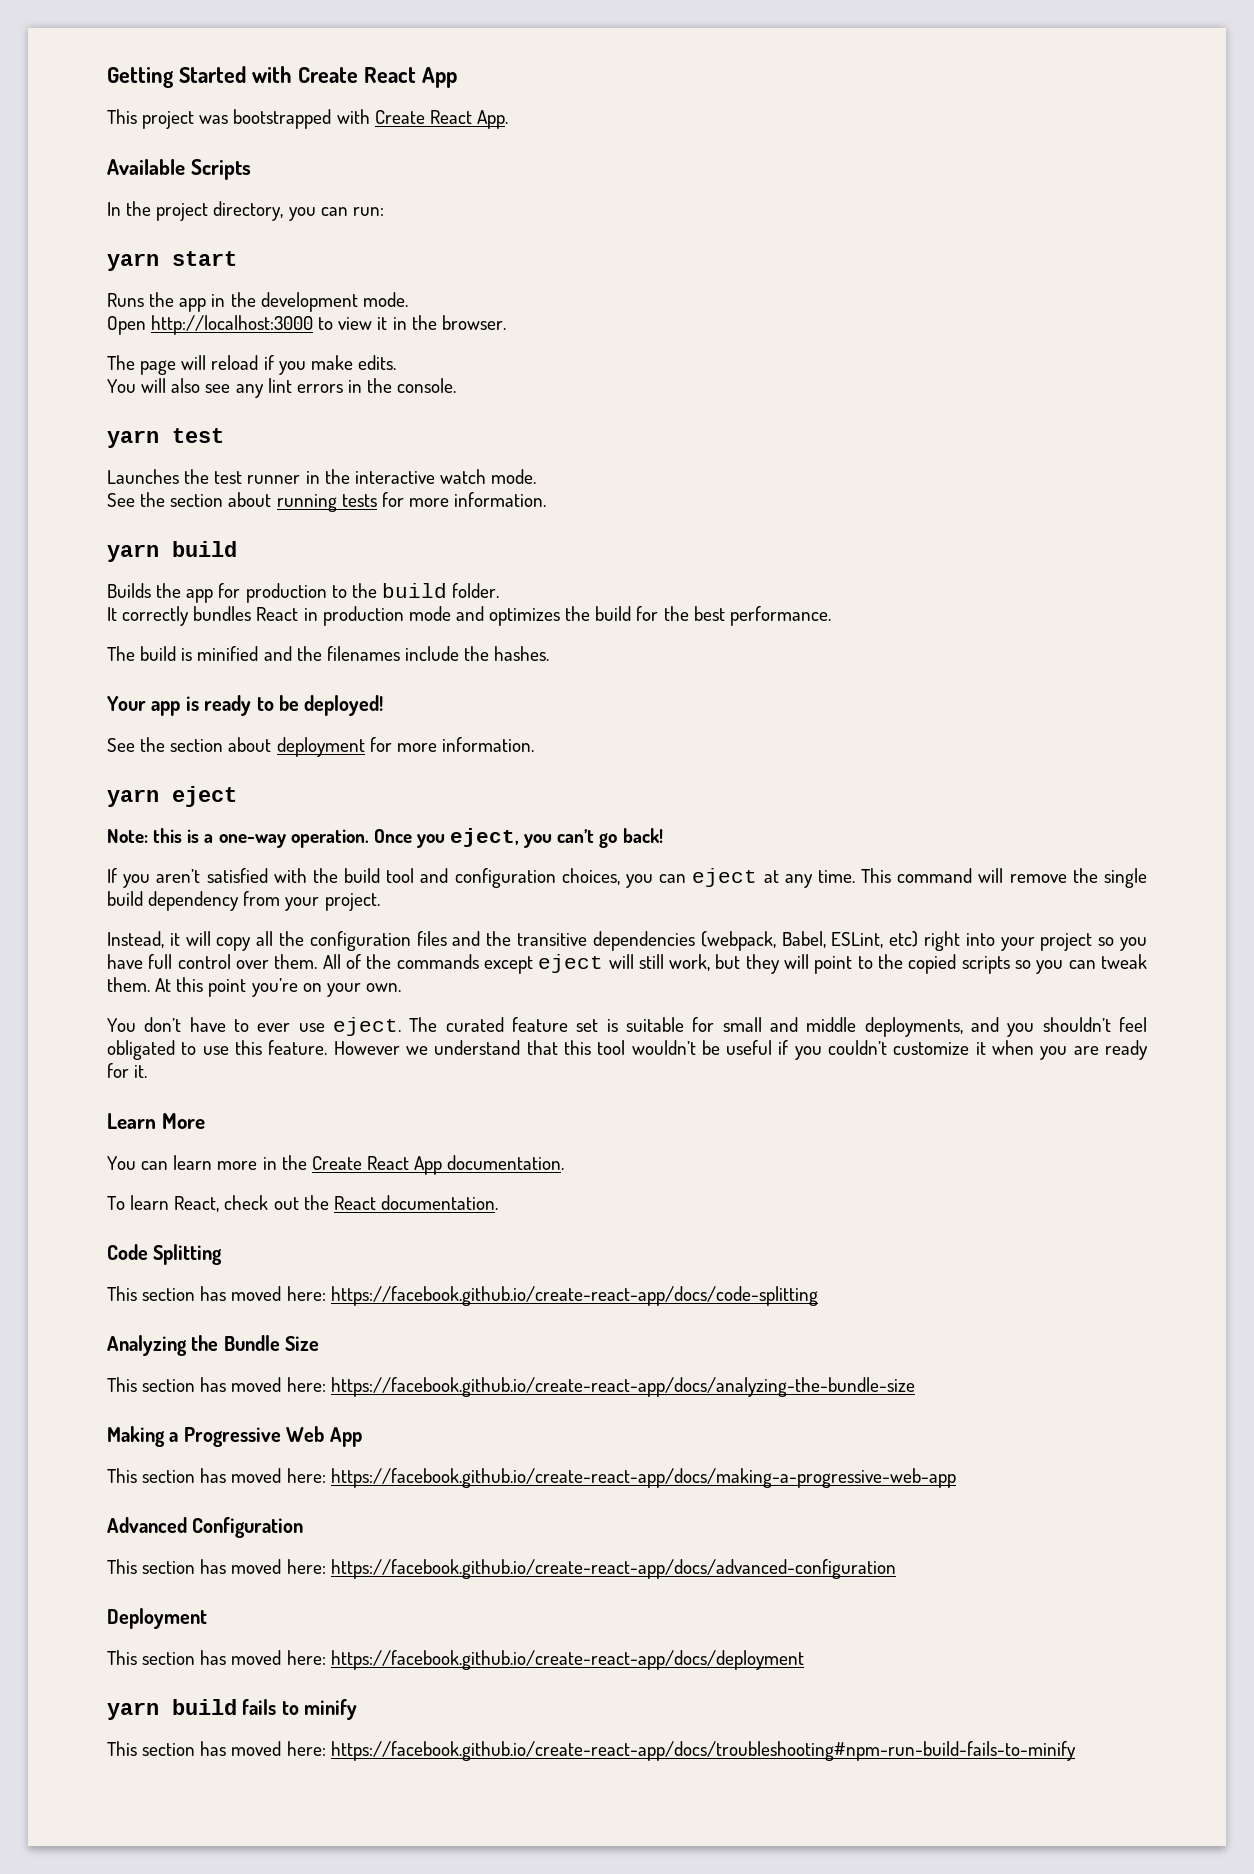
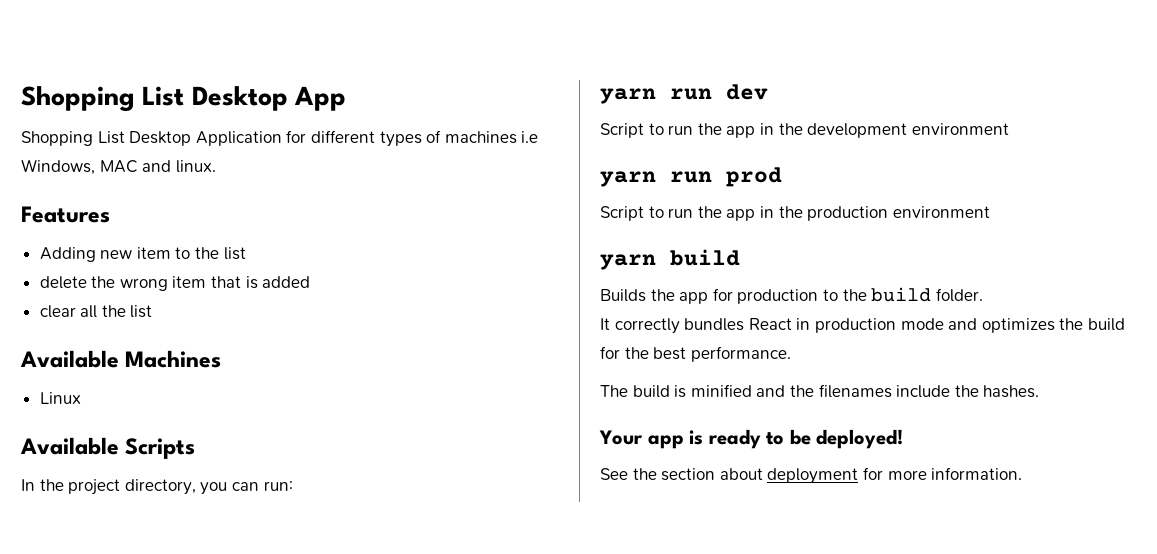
- Getting Started with Create React App
- This project was bootstrapped with Create React App.
+ Shopping List Desktop App
+ Shopping List Desktop Application for different types of machines i.e Windows, MAC and linux.
+ Features
+ Adding new item to the list
+ delete the wrong item that is added
+ clear all the list
+ Available Machines
+ Linux
- yarn start
- Runs the app in the development mode.
- Open http://localhost:3000 to view it in the browser.
- The page will reload if you make edits.
- You will also see any lint errors in the console.
- yarn test
- Launches the test runner in the interactive watch mode.
- See the section about running tests for more information.
+ yarn run dev
+ Script to run the app in the development environment
+ yarn run prod
+ Script to run the app in the production environment
- yarn eject
- Note: this is a one-way operation. Once you eject, you can’t go back!
- If you aren’t satisfied with the build tool and configuration choices, you can eject at any time. This command will remove the single build dependency from your project.
- Instead, it will copy all the configuration files and the transitive dependencies (webpack, Babel, ESLint, etc) right into your project so you have full control over them. All of the commands except eject will still work, but they will point to the copied scripts so you can tweak them. At this point you’re on your own.
- You don’t have to ever use eject. The curated feature set is suitable for small and middle deployments, and you shouldn’t feel obligated to use this feature. However we understand that this tool wouldn’t be useful if you couldn’t customize it when you are ready for it.
- Learn More
- You can learn more in the Create React App documentation.
- To learn React, check out the React documentation.
- Code Splitting
- This section has moved here: https://facebook.github.io/create-react-app/docs/code-splitting
- Analyzing the Bundle Size
- This section has moved here: https://facebook.github.io/create-react-app/docs/analyzing-the-bundle-size
- Making a Progressive Web App
- This section has moved here: https://facebook.github.io/create-react-app/docs/making-a-progressive-web-app
- Advanced Configuration
- This section has moved here: https://facebook.github.io/create-react-app/docs/advanced-configuration
- Deployment
- This section has moved here: https://facebook.github.io/create-react-app/docs/deployment
- yarn build fails to minify
- This section has moved here: https://facebook.github.io/create-react-app/docs/troubleshooting#npm-run-build-fails-to-minify

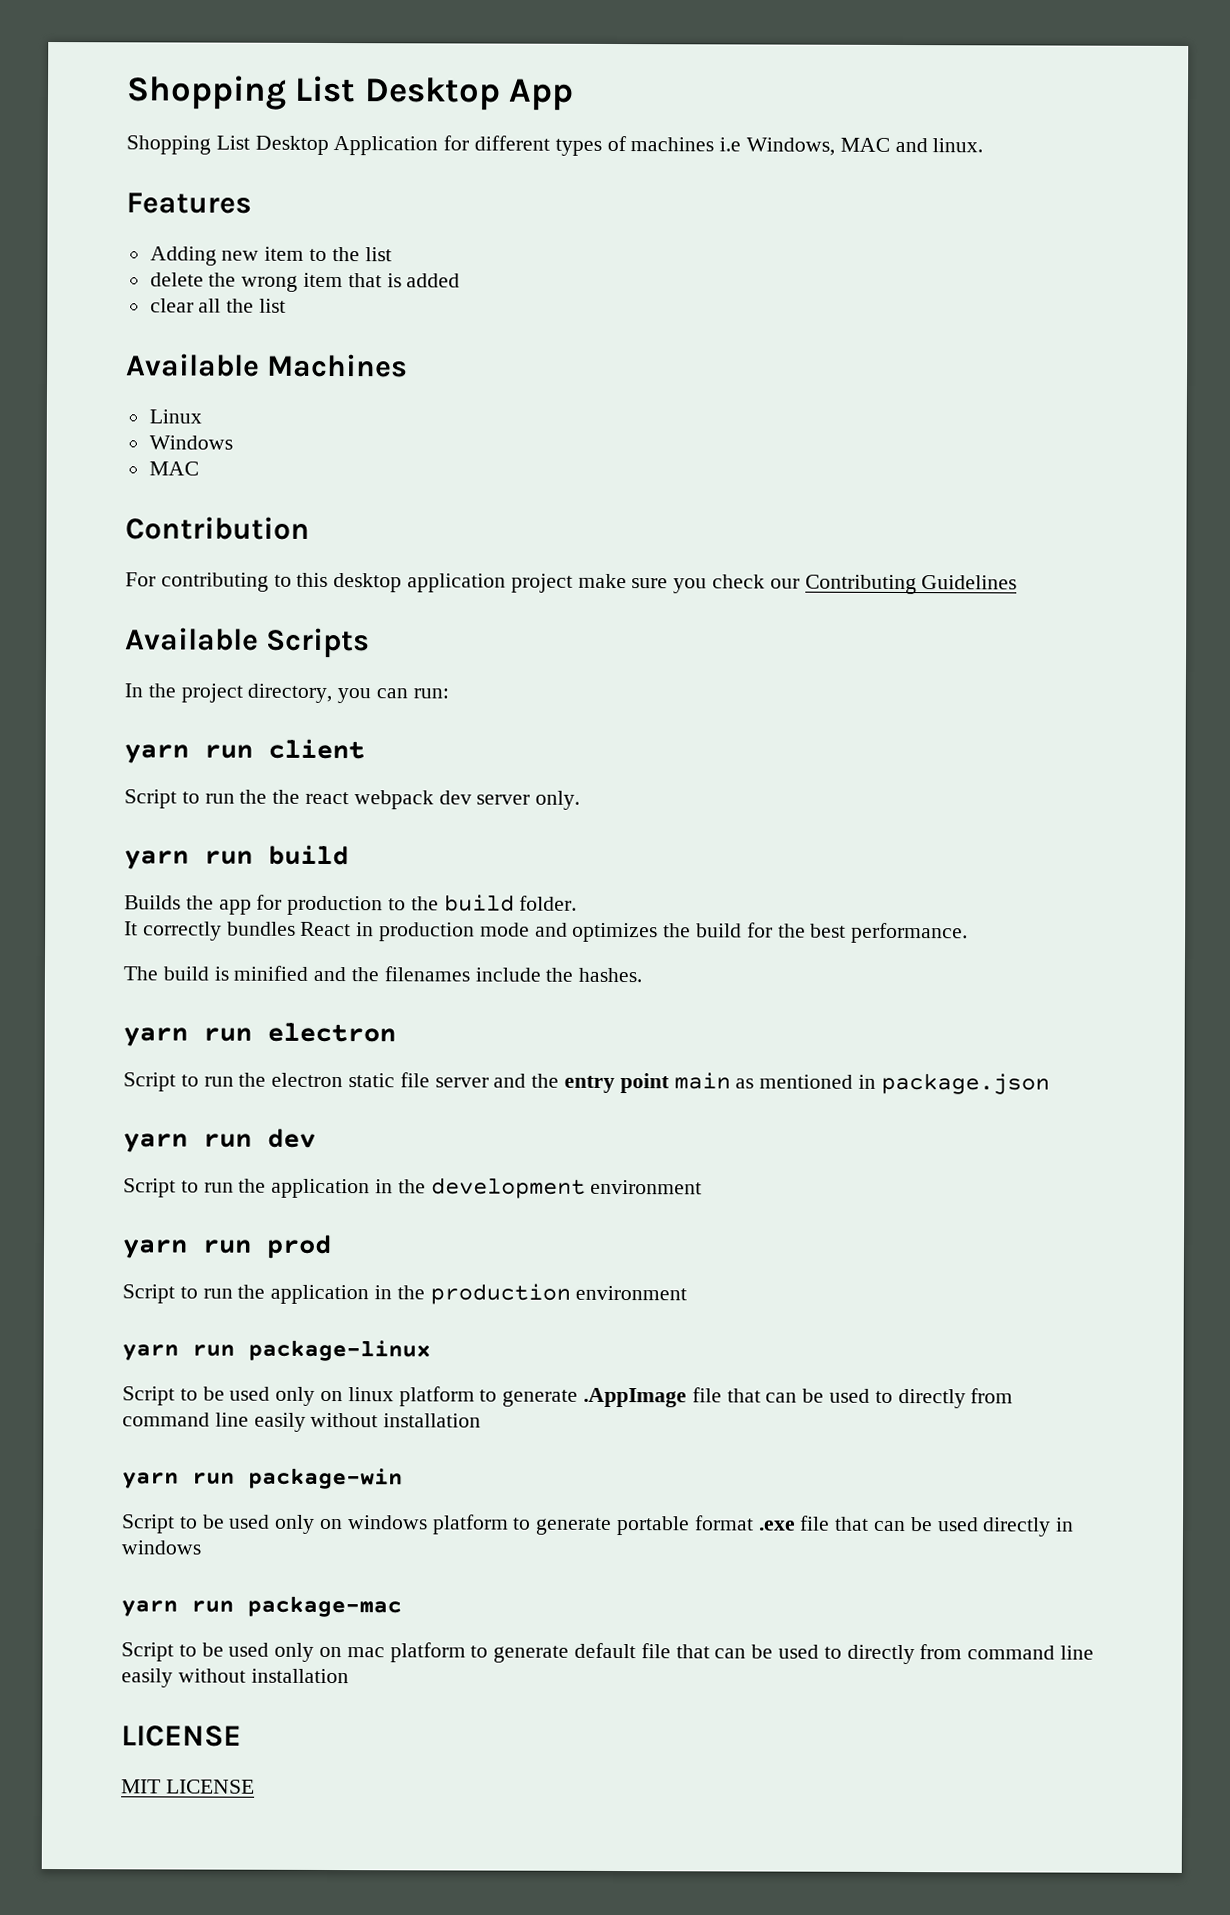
+ Windows
+ MAC
+ Contribution
+ For contributing to this desktop application project make sure you check our Contributing Guidelines
- yarn run dev
- Script to run the app in the development environment
- yarn run prod
- Script to run the app in the production environment
- yarn build
+ yarn run client
+ Script to run the the react webpack dev server only.
+ yarn run build
- Your app is ready to be deployed!
- See the section about deployment for more information.
+ yarn run electron
+ Script to run the electron static file server and the entry point main as mentioned in package.json
+ yarn run dev
+ Script to run the application in the development environment
+ yarn run prod
+ Script to run the application in the production environment
+ yarn run package-linux
+ Script to be used only on linux platform to generate .AppImage file that can be used to directly from command line easily without installation
+ yarn run package-win
+ Script to be used only on windows platform to generate portable format .exe file that can be used directly in windows
+ yarn run package-mac
+ Script to be used only on mac platform to generate default file that can be used to directly from command line easily without installation
+ LICENSE
+ MIT LICENSE

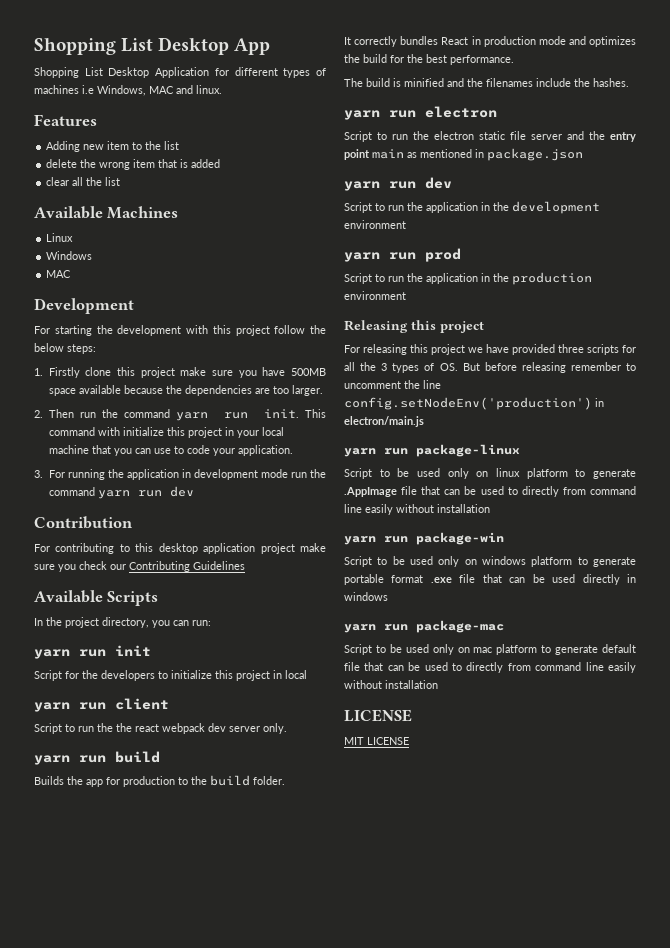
+ Development
+ For starting the development with this project follow the below steps:
+ 1. Firstly clone this project make sure you have 500MB space available because the dependencies are too larger.
+ 2. Then run the command yarn run init. This command with initialize this project in your local machine that you can use to code your application.
+ 3. For running the application in development mode run the command yarn run dev
+ yarn run init
+ Script for the developers to initialize this project in local
+ Releasing this project
+ For releasing this project we have provided three scripts for all the 3 types of OS. But before releasing remember to uncomment the line config.setNodeEnv('production') in electron/main.js

